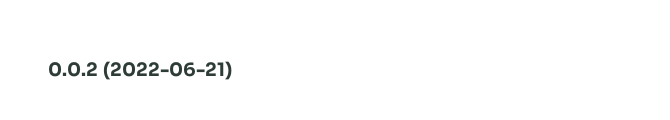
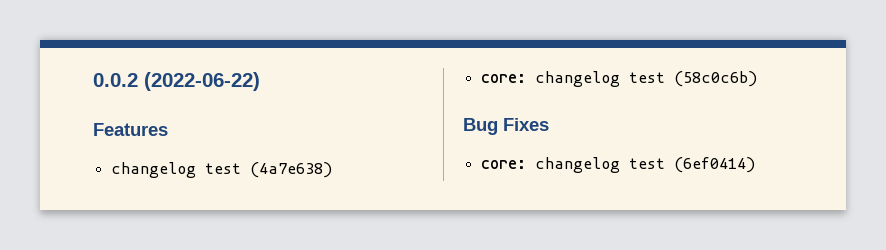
- 0.0.2 (2022-06-21)
+ 0.0.2 (2022-06-22)
+ Features
+ changelog test (4a7e638)
+ core: changelog test (58c0c6b)
+ Bug Fixes
+ core: changelog test (6ef0414)

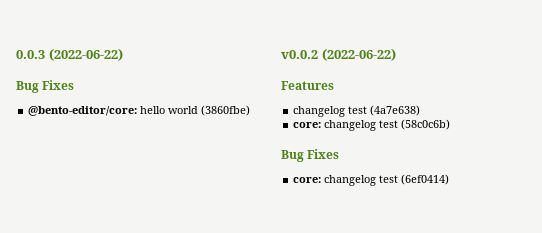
- 0.0.2 (2022-06-22)
+ 0.0.3 (2022-06-22)
+ Bug Fixes
+ @bento-editor/core: hello world (3860fbe)
+ v0.0.2 (2022-06-22)

